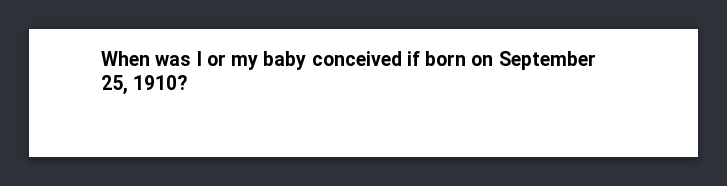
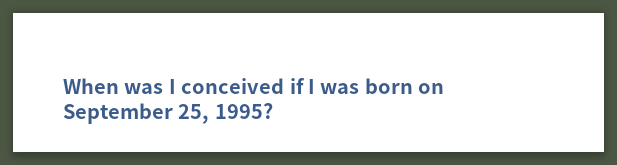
- When was I or my baby conceived if born on September 25, 1910?
+ When was I conceived if I was born on September 25, 1995?

